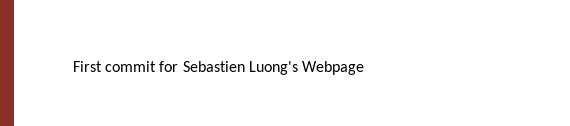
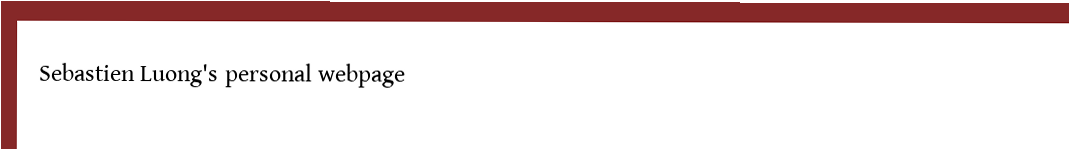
- First commit for Sebastien Luong's Webpage
+ Sebastien Luong's personal webpage

